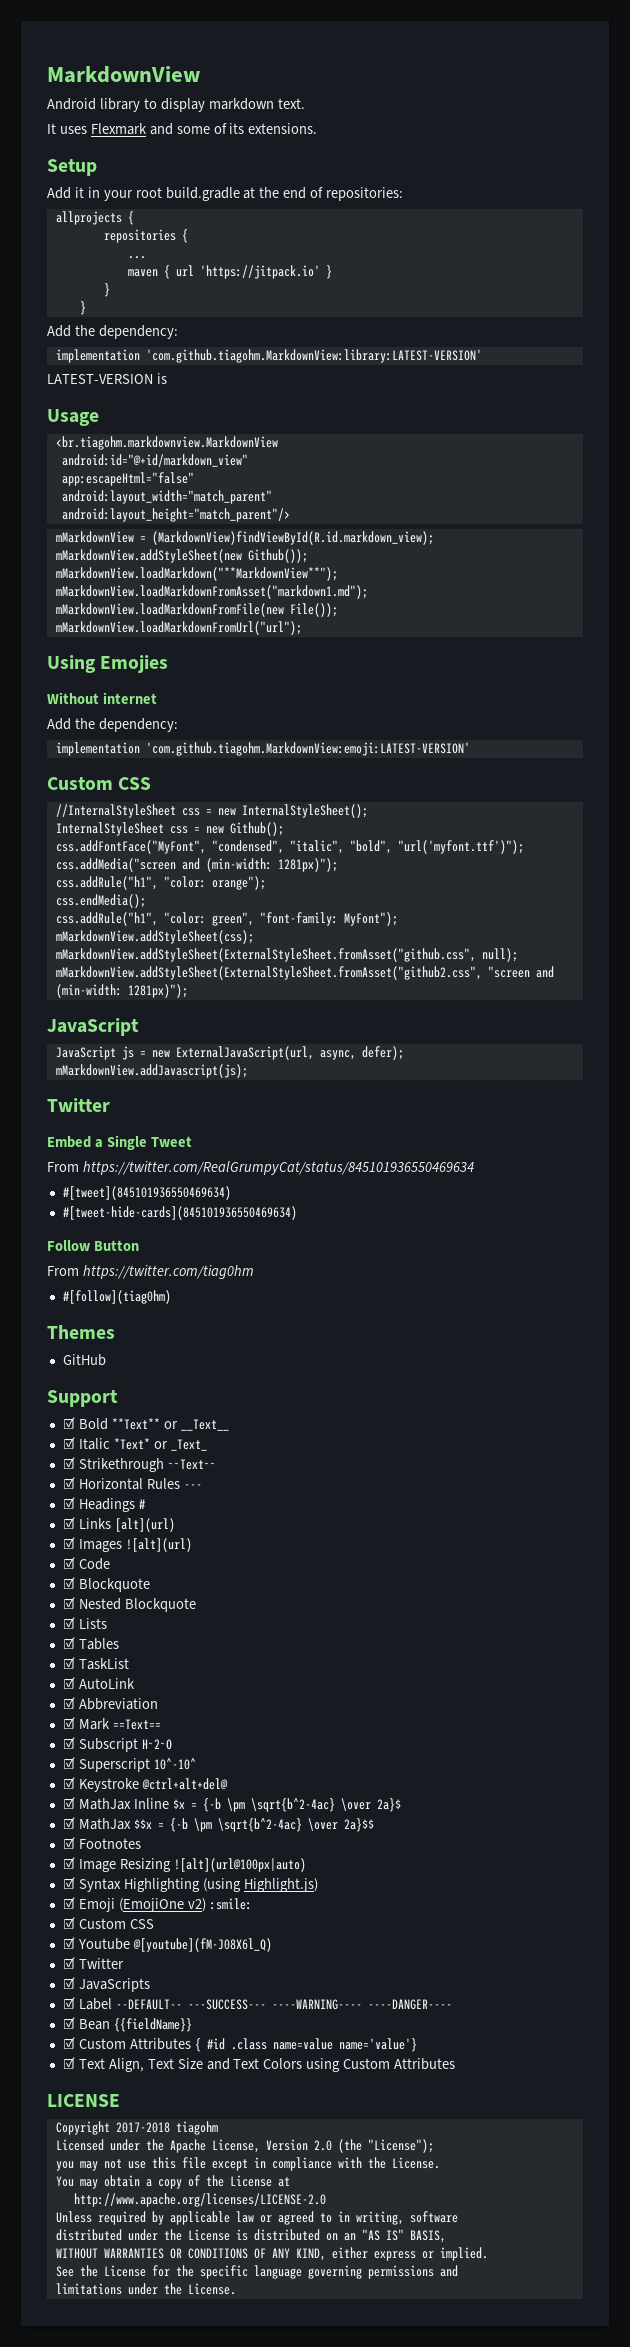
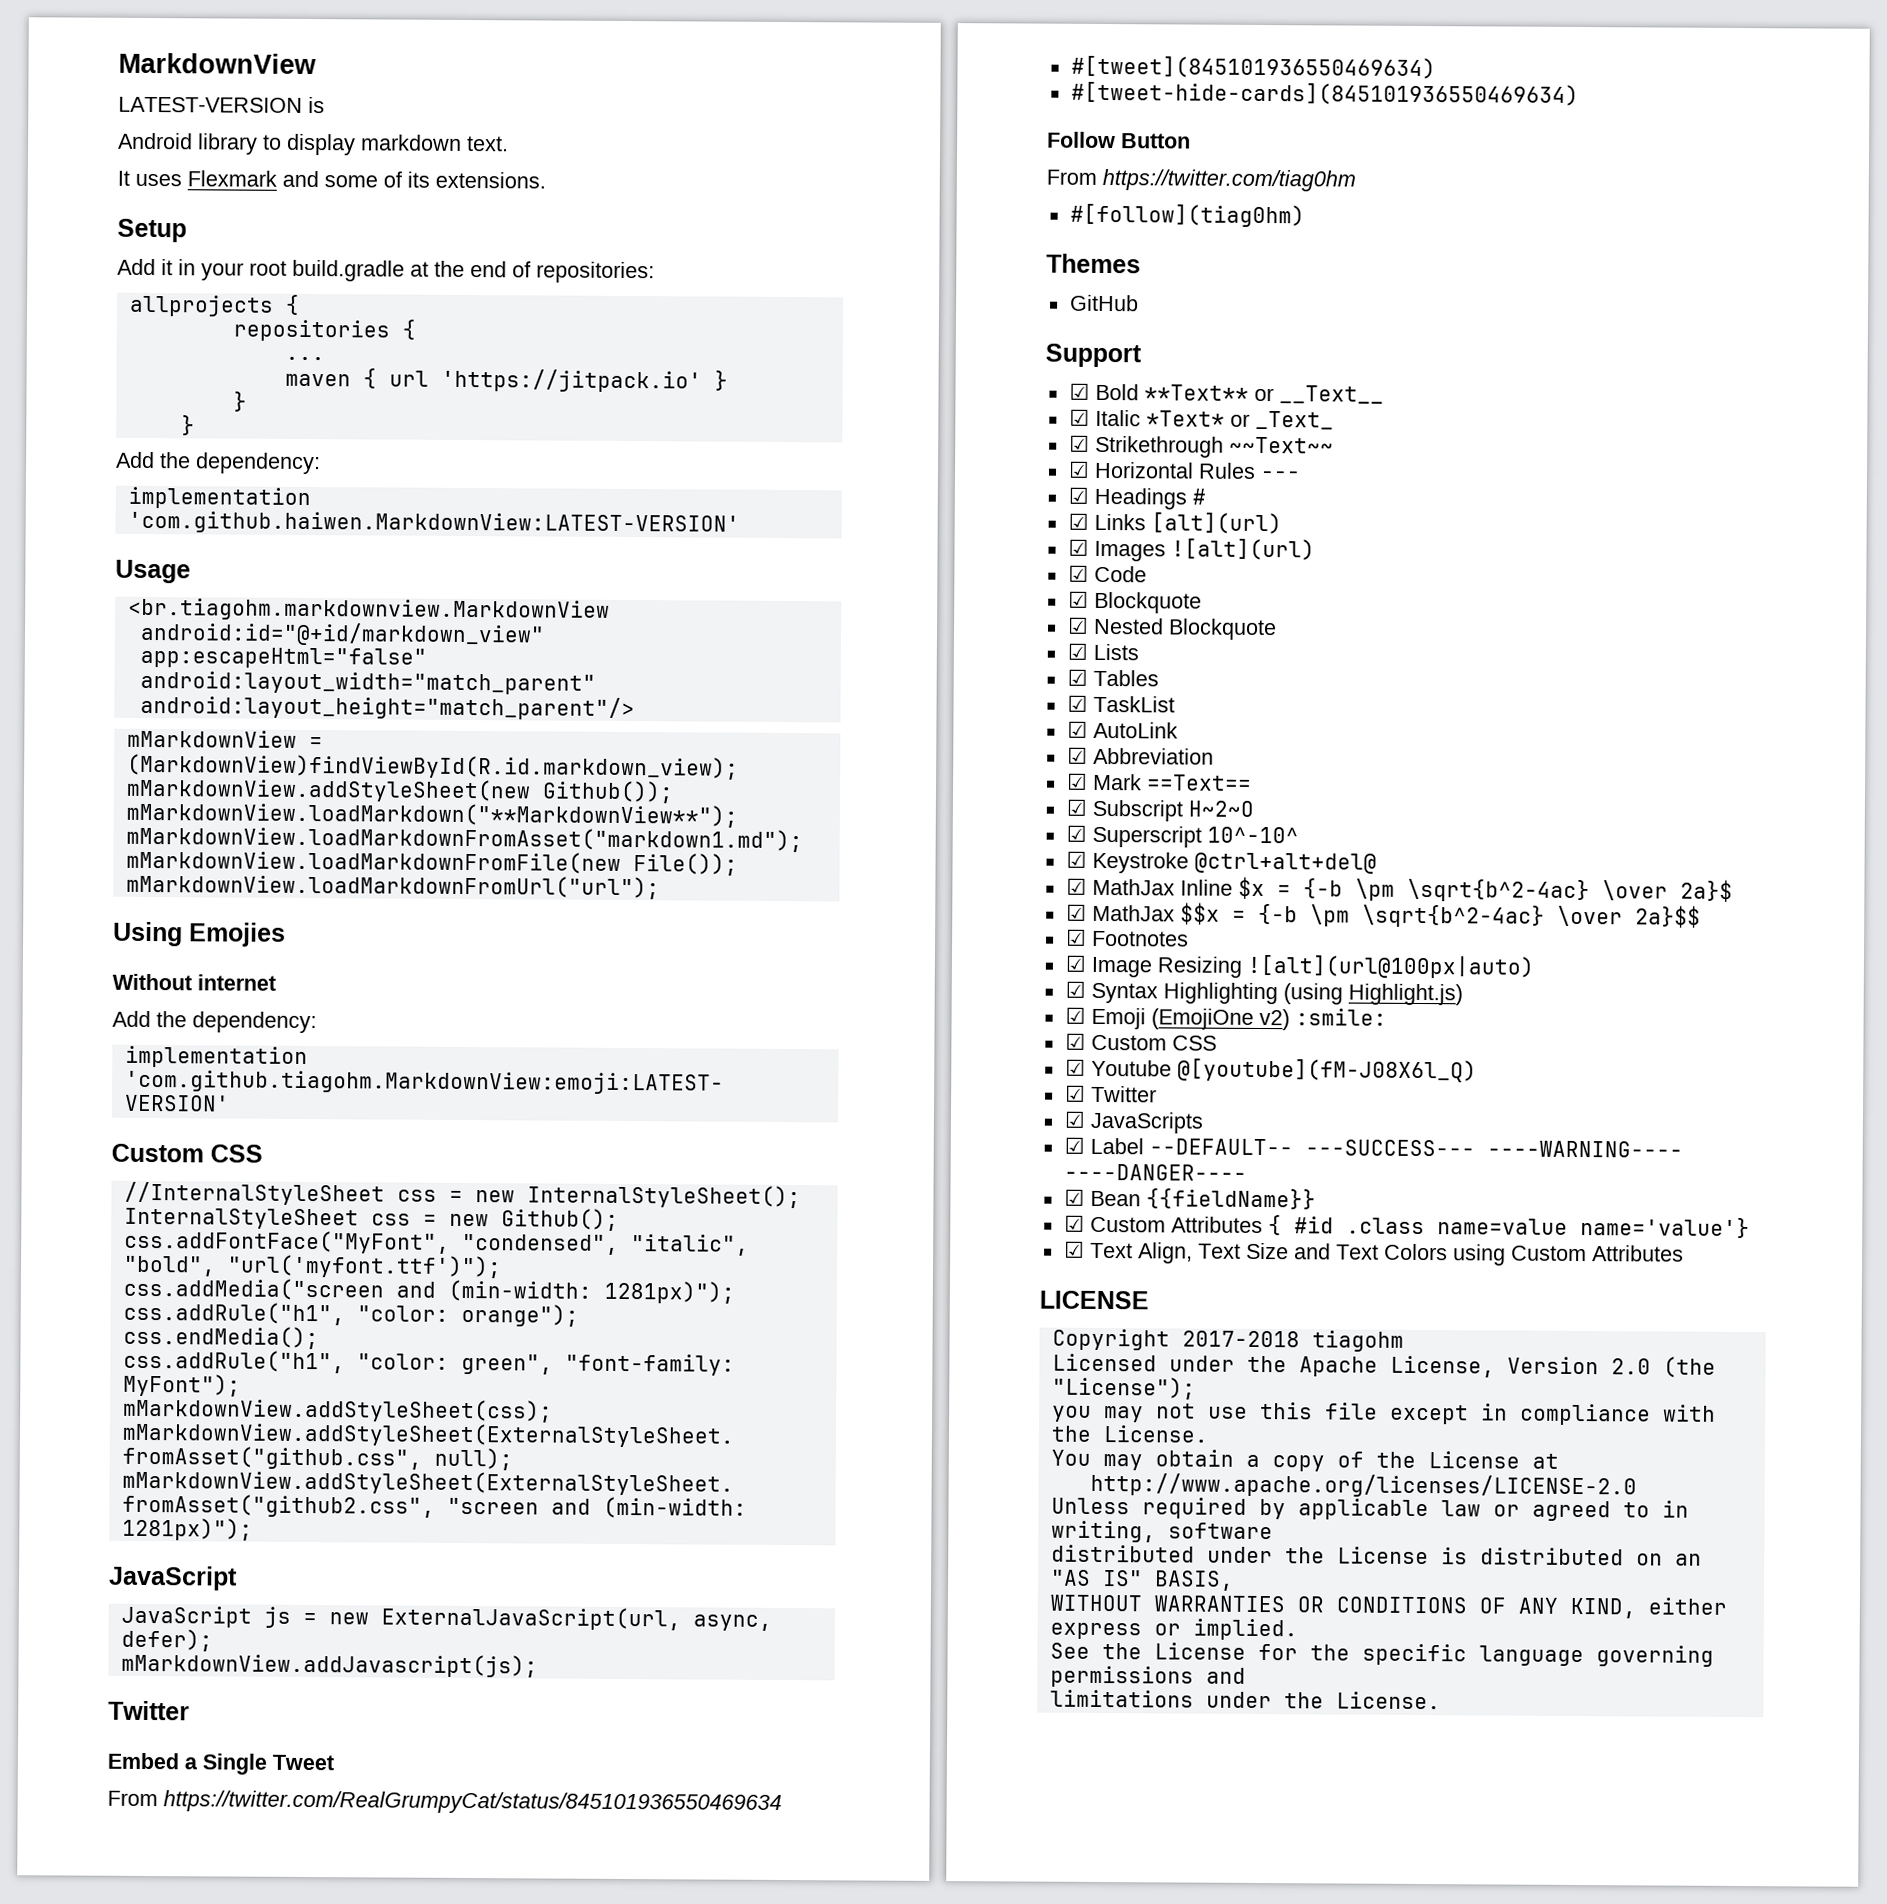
+ LATEST-VERSION is
- implementation 'com.github.tiagohm.MarkdownView:library:LATEST-VERSION'
- LATEST-VERSION is
+ implementation 'com.github.haiwen.MarkdownView:LATEST-VERSION'

